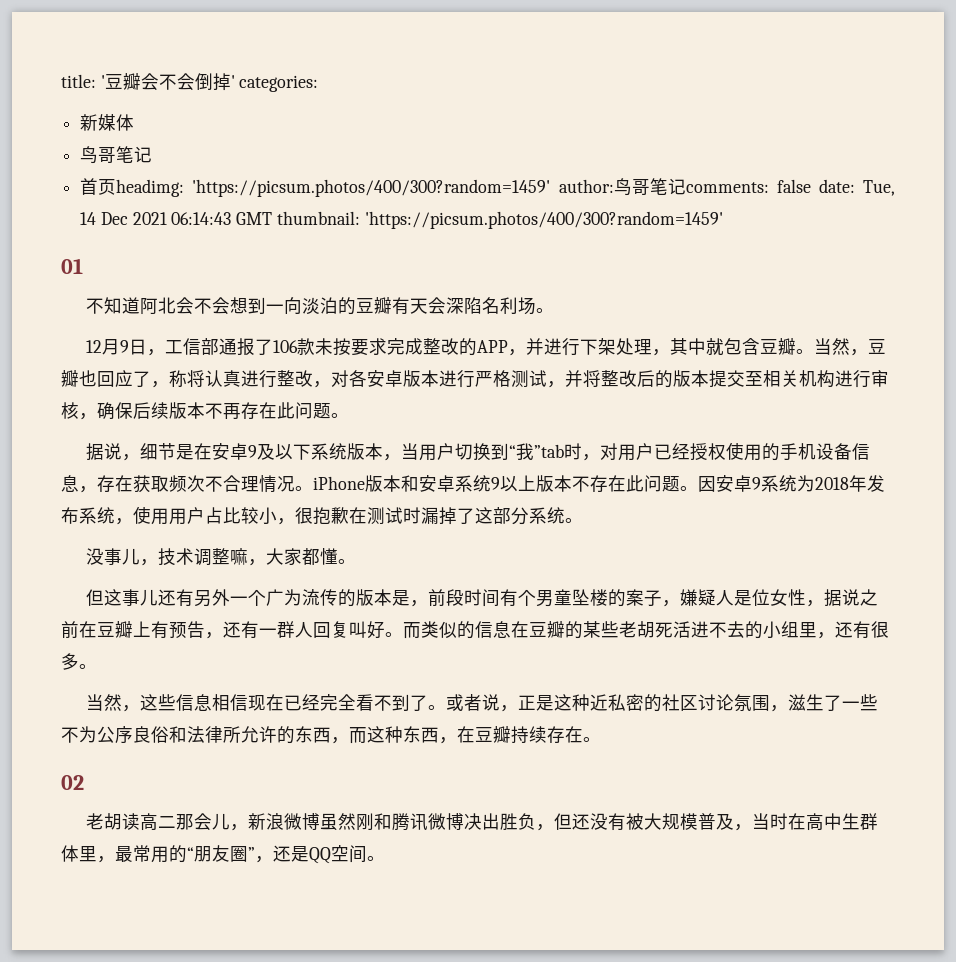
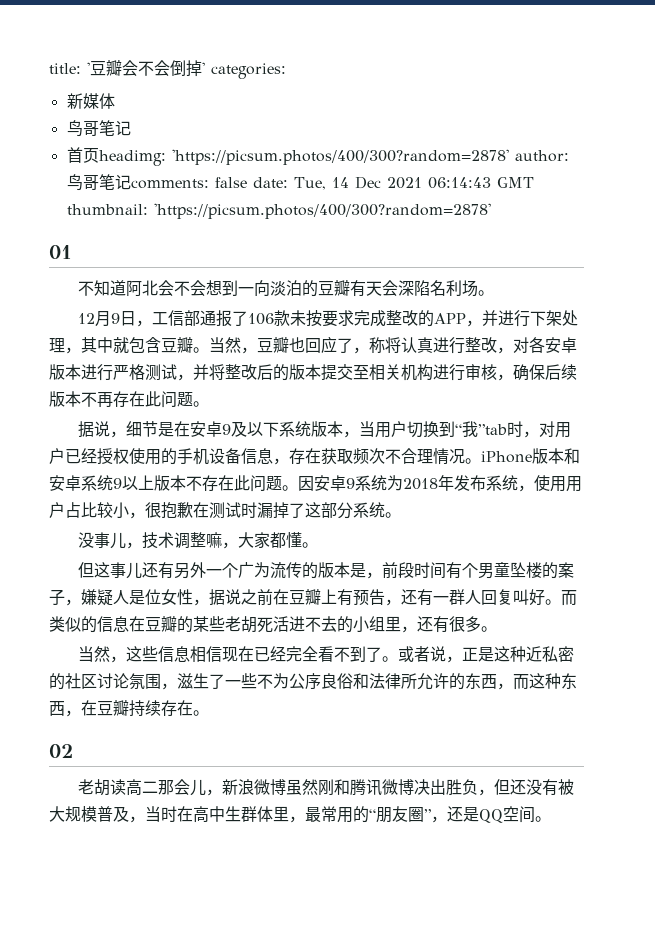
- 首页headimg: 'https://picsum.photos/400/300?random=1459' author:鸟哥笔记comments: false date: Tue, 14 Dec 2021 06:14:43 GMT thumbnail: 'https://picsum.photos/400/300?random=1459'
+ 首页headimg: 'https://picsum.photos/400/300?random=2878' author:鸟哥笔记comments: false date: Tue, 14 Dec 2021 06:14:43 GMT thumbnail: 'https://picsum.photos/400/300?random=2878'

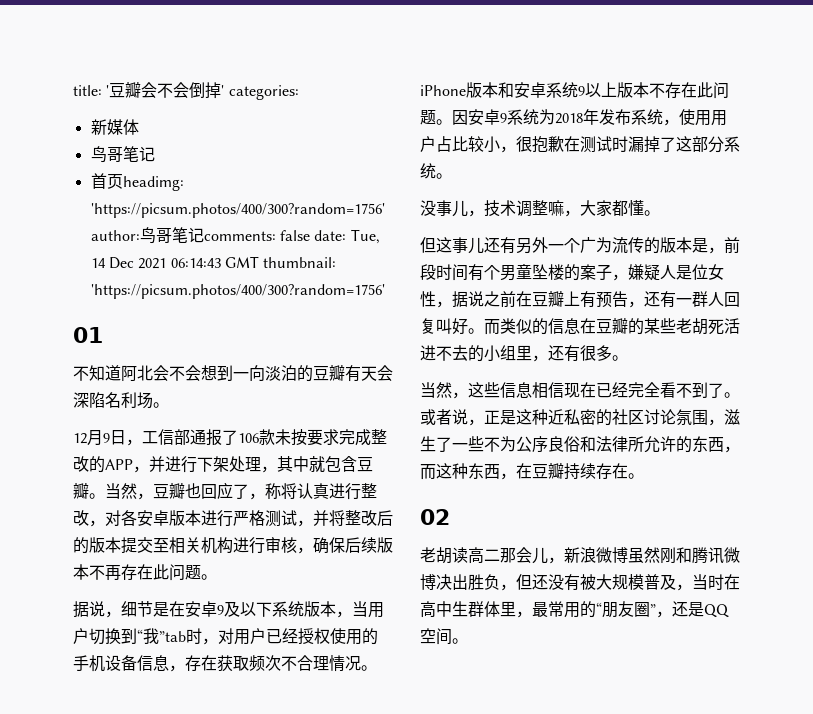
- 首页headimg: 'https://picsum.photos/400/300?random=2878' author:鸟哥笔记comments: false date: Tue, 14 Dec 2021 06:14:43 GMT thumbnail: 'https://picsum.photos/400/300?random=2878'
+ 首页headimg: 'https://picsum.photos/400/300?random=1756' author:鸟哥笔记comments: false date: Tue, 14 Dec 2021 06:14:43 GMT thumbnail: 'https://picsum.photos/400/300?random=1756'

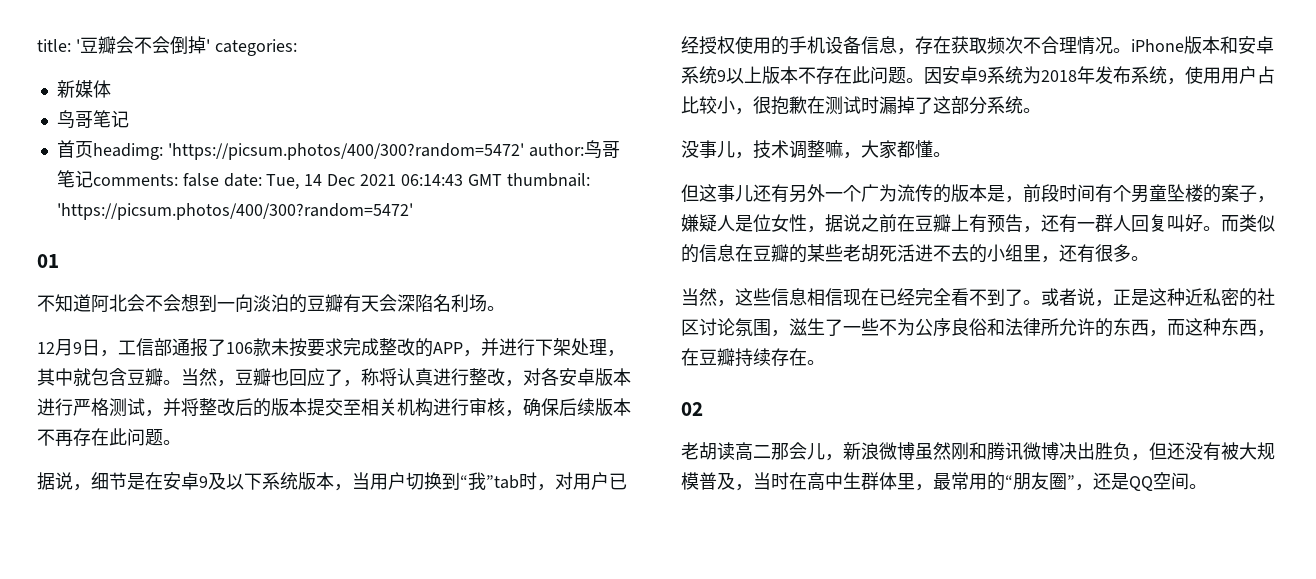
- 首页headimg: 'https://picsum.photos/400/300?random=1756' author:鸟哥笔记comments: false date: Tue, 14 Dec 2021 06:14:43 GMT thumbnail: 'https://picsum.photos/400/300?random=1756'
+ 首页headimg: 'https://picsum.photos/400/300?random=5472' author:鸟哥笔记comments: false date: Tue, 14 Dec 2021 06:14:43 GMT thumbnail: 'https://picsum.photos/400/300?random=5472'

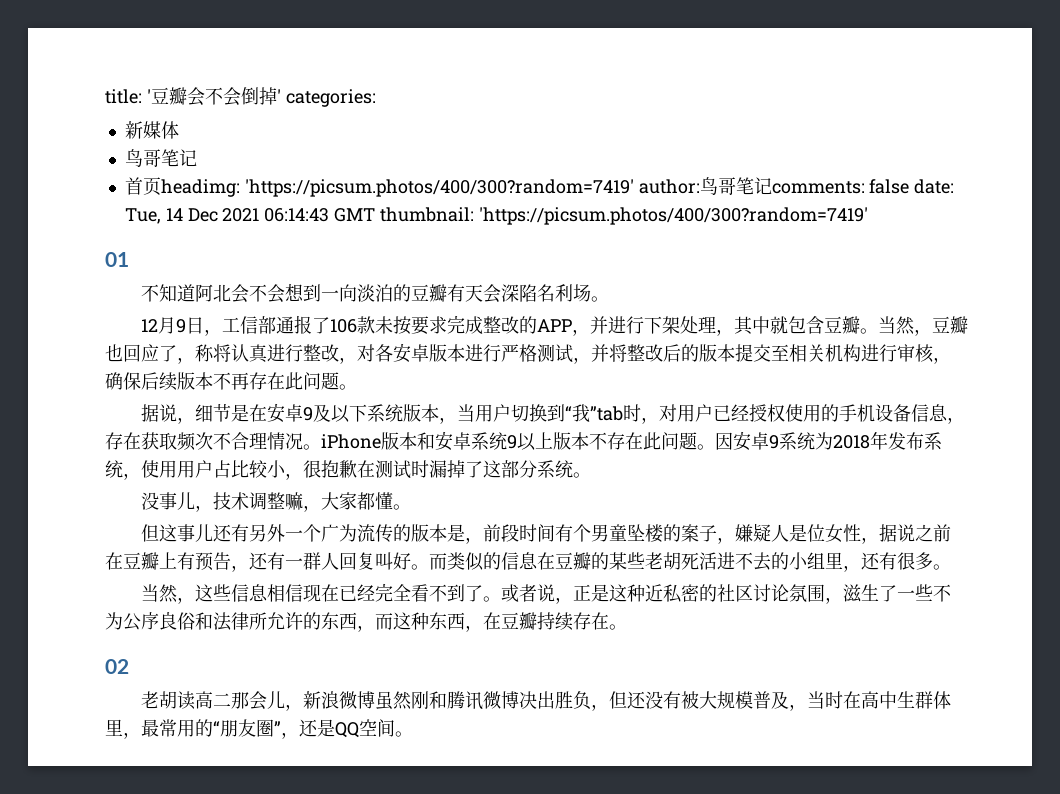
- 首页headimg: 'https://picsum.photos/400/300?random=5472' author:鸟哥笔记comments: false date: Tue, 14 Dec 2021 06:14:43 GMT thumbnail: 'https://picsum.photos/400/300?random=5472'
+ 首页headimg: 'https://picsum.photos/400/300?random=7419' author:鸟哥笔记comments: false date: Tue, 14 Dec 2021 06:14:43 GMT thumbnail: 'https://picsum.photos/400/300?random=7419'

